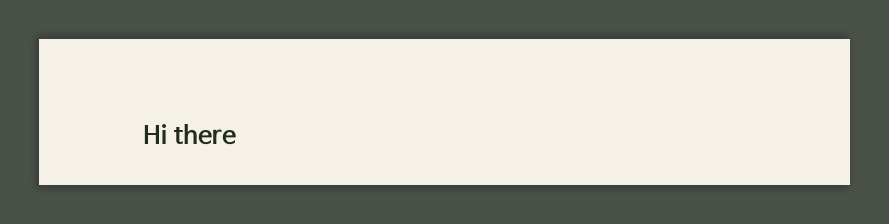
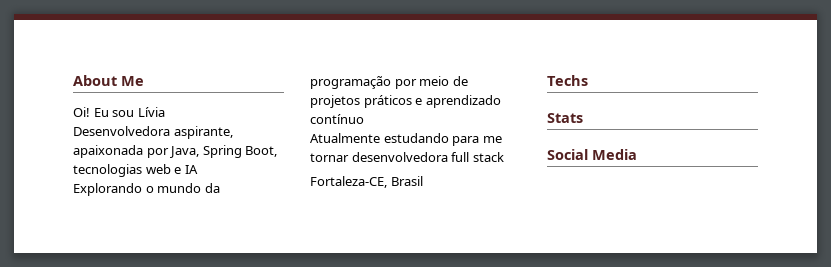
- Hi there
+ About Me
+ Oi! Eu sou Lívia
+ Desenvolvedora aspirante, apaixonada por Java, Spring Boot, tecnologias web e IA
+ Explorando o mundo da programação por meio de projetos práticos e aprendizado contínuo
+ Atualmente estudando para me tornar desenvolvedora full stack
+ Fortaleza-CE, Brasil
+ Techs
+ Stats
+ Social Media

